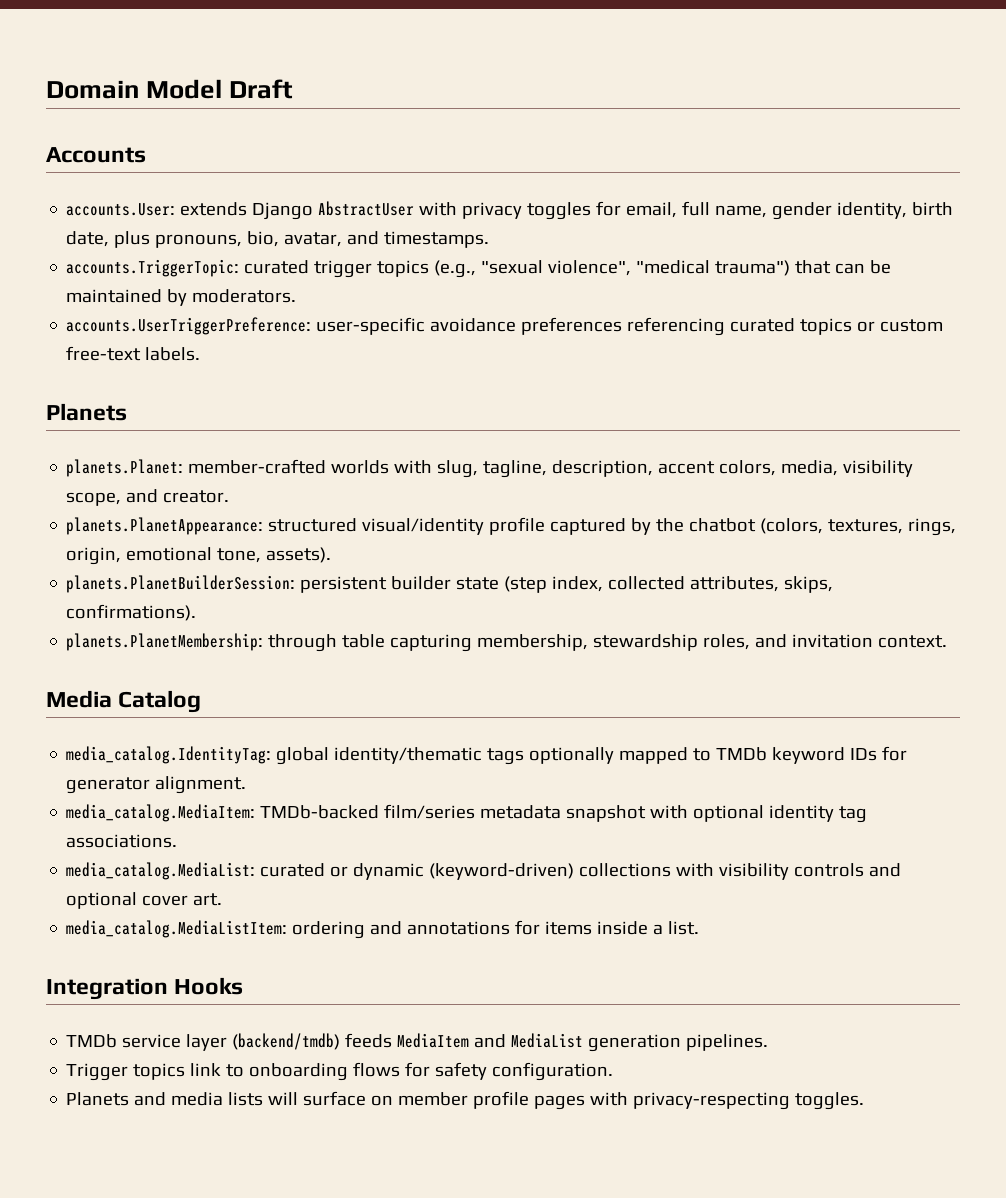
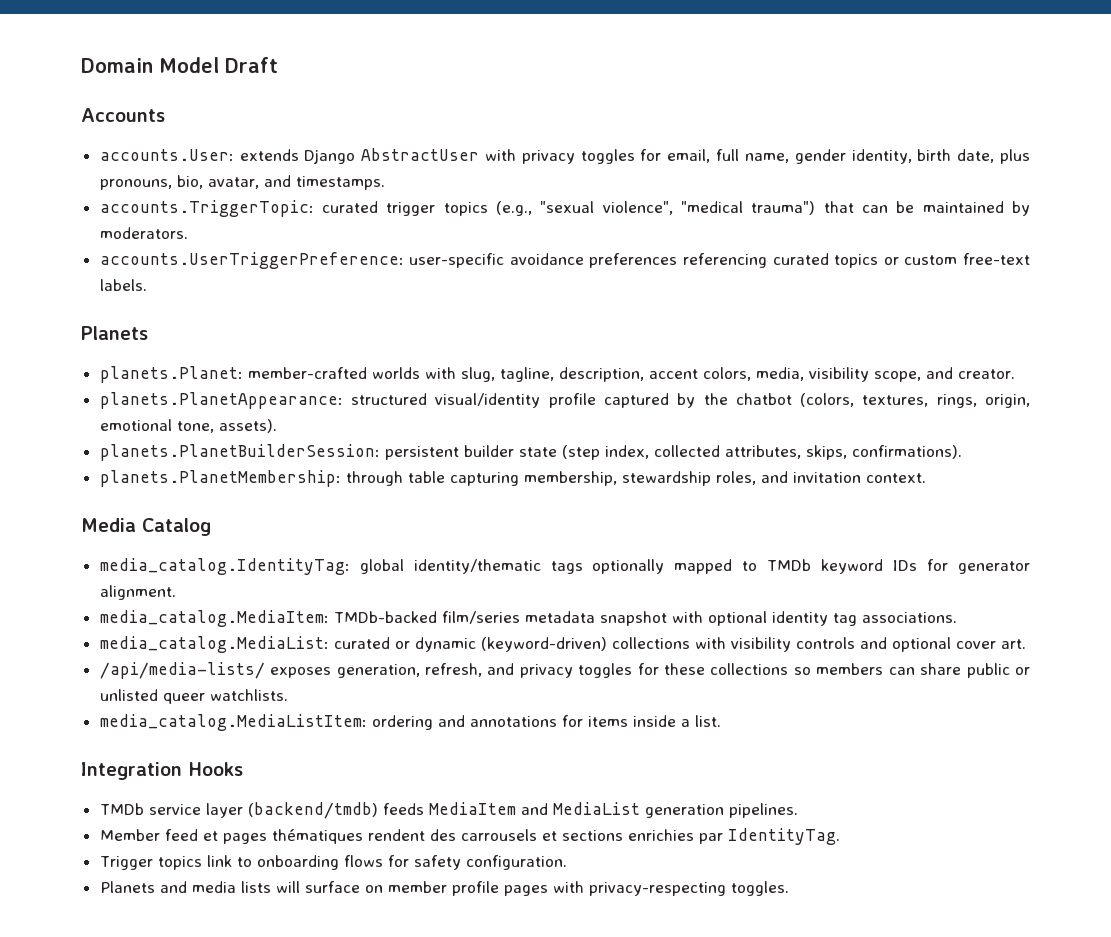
+ /api/media-lists/ exposes generation, refresh, and privacy toggles for these collections so members can share public or unlisted queer watchlists.
+ Member feed et pages thématiques rendent des carrousels et sections enrichies par IdentityTag.

